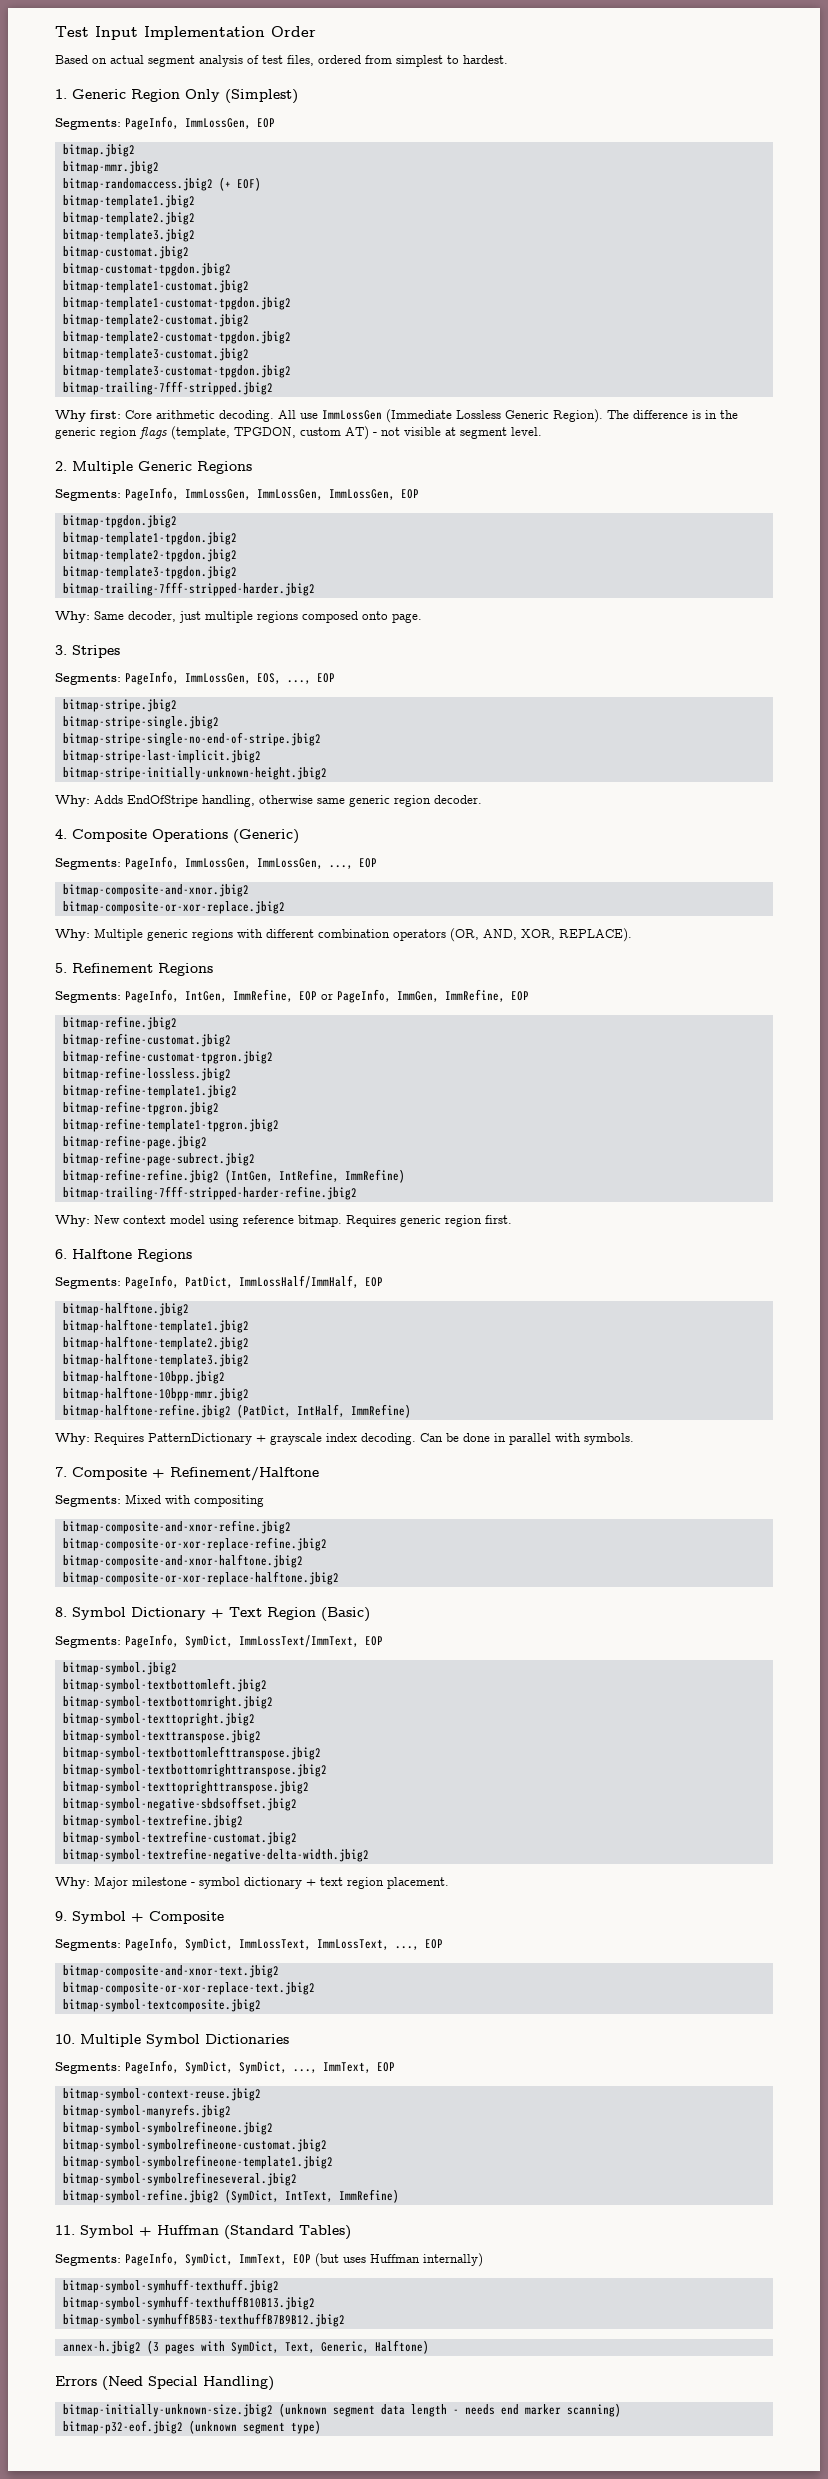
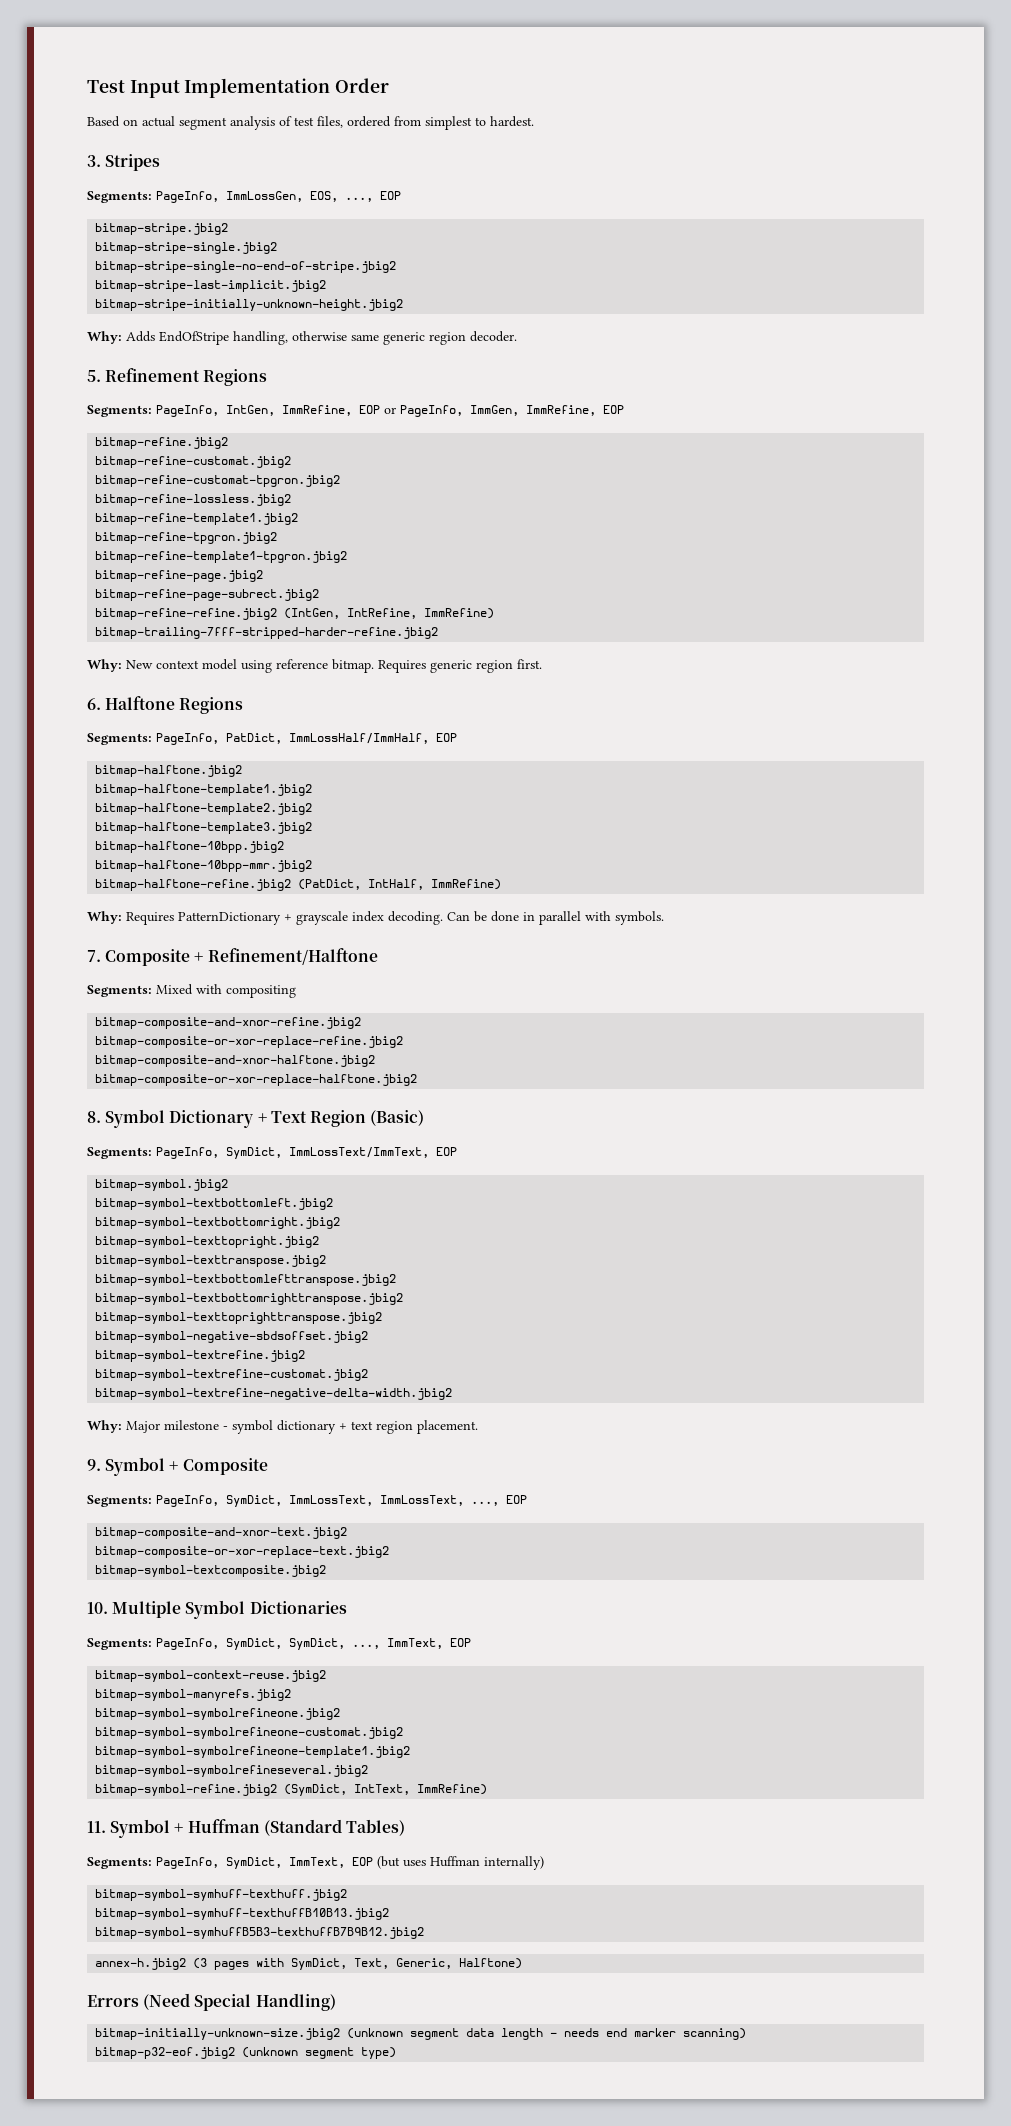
- 1. Generic Region Only (Simplest)
- Segments: PageInfo, ImmLossGen, EOP
- bitmap.jbig2
- bitmap-mmr.jbig2
- bitmap-randomaccess.jbig2 (+ EOF)
- bitmap-template1.jbig2
- bitmap-template2.jbig2
- bitmap-template3.jbig2
- bitmap-customat.jbig2
- bitmap-customat-tpgdon.jbig2
- bitmap-template1-customat.jbig2
- bitmap-template1-customat-tpgdon.jbig2
- bitmap-template2-customat.jbig2
- bitmap-template2-customat-tpgdon.jbig2
- bitmap-template3-customat.jbig2
- bitmap-template3-customat-tpgdon.jbig2
- bitmap-trailing-7fff-stripped.jbig2
- Why first: Core arithmetic decoding. All use ImmLossGen (Immediate Lossless Generic Region). The difference is in the generic region flags (template, TPGDON, custom AT) - not visible at segment level.
- 2. Multiple Generic Regions
- Segments: PageInfo, ImmLossGen, ImmLossGen, ImmLossGen, EOP
- bitmap-tpgdon.jbig2
- bitmap-template1-tpgdon.jbig2
- bitmap-template2-tpgdon.jbig2
- bitmap-template3-tpgdon.jbig2
- bitmap-trailing-7fff-stripped-harder.jbig2
- Why: Same decoder, just multiple regions composed onto page.
- 4. Composite Operations (Generic)
- Segments: PageInfo, ImmLossGen, ImmLossGen, ..., EOP
- bitmap-composite-and-xnor.jbig2
- bitmap-composite-or-xor-replace.jbig2
- Why: Multiple generic regions with different combination operators (OR, AND, XOR, REPLACE).

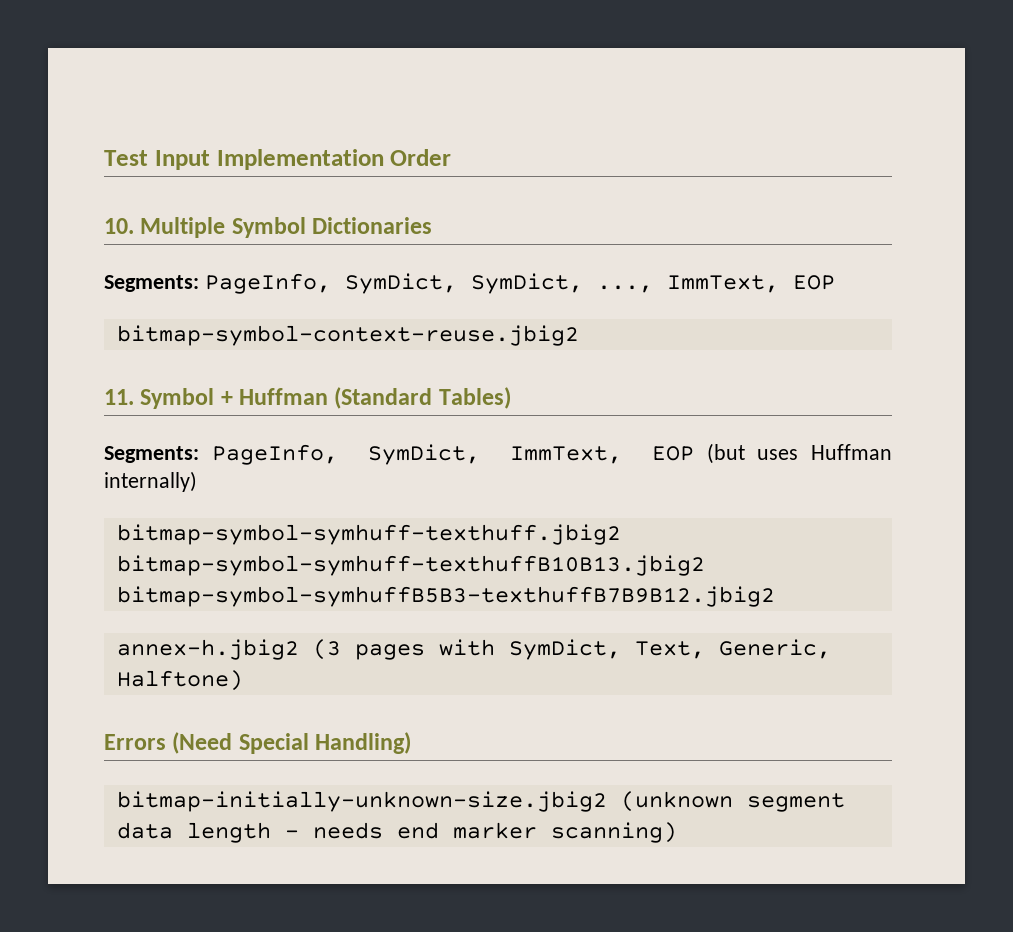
- Based on actual segment analysis of test files, ordered from simplest to hardest.
- 3. Stripes
- Segments: PageInfo, ImmLossGen, EOS, ..., EOP
- bitmap-stripe.jbig2
- bitmap-stripe-single.jbig2
- bitmap-stripe-single-no-end-of-stripe.jbig2
- bitmap-stripe-last-implicit.jbig2
- bitmap-stripe-initially-unknown-height.jbig2
- Why: Adds EndOfStripe handling, otherwise same generic region decoder.
- 5. Refinement Regions
- Segments: PageInfo, IntGen, ImmRefine, EOP or PageInfo, ImmGen, ImmRefine, EOP
- bitmap-refine.jbig2
- bitmap-refine-customat.jbig2
- bitmap-refine-customat-tpgron.jbig2
- bitmap-refine-lossless.jbig2
- bitmap-refine-template1.jbig2
- bitmap-refine-tpgron.jbig2
- bitmap-refine-template1-tpgron.jbig2
- bitmap-refine-page.jbig2
- bitmap-refine-page-subrect.jbig2
- bitmap-refine-refine.jbig2 (IntGen, IntRefine, ImmRefine)
- bitmap-trailing-7fff-stripped-harder-refine.jbig2
- Why: New context model using reference bitmap. Requires generic region first.
- 6. Halftone Regions
- Segments: PageInfo, PatDict, ImmLossHalf/ImmHalf, EOP
- bitmap-halftone.jbig2
- bitmap-halftone-template1.jbig2
- bitmap-halftone-template2.jbig2
- bitmap-halftone-template3.jbig2
- bitmap-halftone-10bpp.jbig2
- bitmap-halftone-10bpp-mmr.jbig2
- bitmap-halftone-refine.jbig2 (PatDict, IntHalf, ImmRefine)
- Why: Requires PatternDictionary + grayscale index decoding. Can be done in parallel with symbols.
- 7. Composite + Refinement/Halftone
- Segments: Mixed with compositing
- bitmap-composite-and-xnor-refine.jbig2
- bitmap-composite-or-xor-replace-refine.jbig2
- bitmap-composite-and-xnor-halftone.jbig2
- bitmap-composite-or-xor-replace-halftone.jbig2
- 8. Symbol Dictionary + Text Region (Basic)
- Segments: PageInfo, SymDict, ImmLossText/ImmText, EOP
- bitmap-symbol.jbig2
- bitmap-symbol-textbottomleft.jbig2
- bitmap-symbol-textbottomright.jbig2
- bitmap-symbol-texttopright.jbig2
- bitmap-symbol-texttranspose.jbig2
- bitmap-symbol-textbottomlefttranspose.jbig2
- bitmap-symbol-textbottomrighttranspose.jbig2
- bitmap-symbol-texttoprighttranspose.jbig2
- bitmap-symbol-negative-sbdsoffset.jbig2
- bitmap-symbol-textrefine.jbig2
- bitmap-symbol-textrefine-customat.jbig2
- bitmap-symbol-textrefine-negative-delta-width.jbig2
- Why: Major milestone - symbol dictionary + text region placement.
- 9. Symbol + Composite
- Segments: PageInfo, SymDict, ImmLossText, ImmLossText, ..., EOP
- bitmap-composite-and-xnor-text.jbig2
- bitmap-composite-or-xor-replace-text.jbig2
- bitmap-symbol-textcomposite.jbig2
- bitmap-symbol-manyrefs.jbig2
- bitmap-symbol-symbolrefineone.jbig2
- bitmap-symbol-symbolrefineone-customat.jbig2
- bitmap-symbol-symbolrefineone-template1.jbig2
- bitmap-symbol-symbolrefineseveral.jbig2
- bitmap-symbol-refine.jbig2 (SymDict, IntText, ImmRefine)
- bitmap-p32-eof.jbig2 (unknown segment type)

